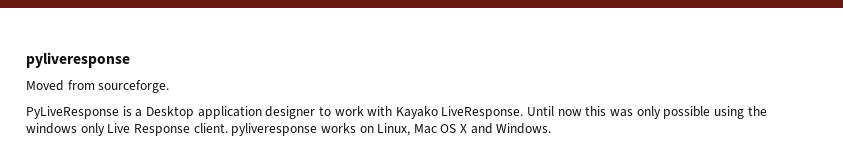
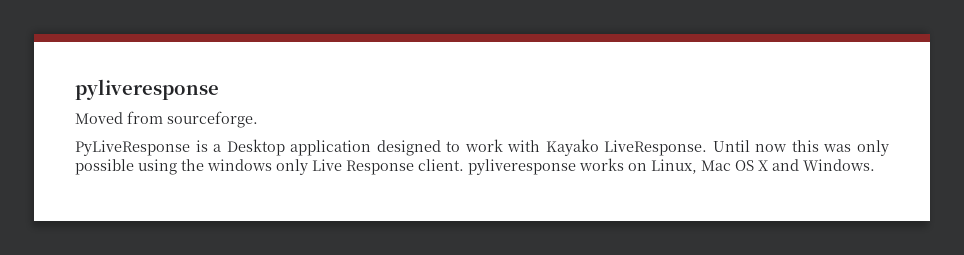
- PyLiveResponse is a Desktop application designer to work with Kayako LiveResponse.
+ PyLiveResponse is a Desktop application designed to work with Kayako LiveResponse.

